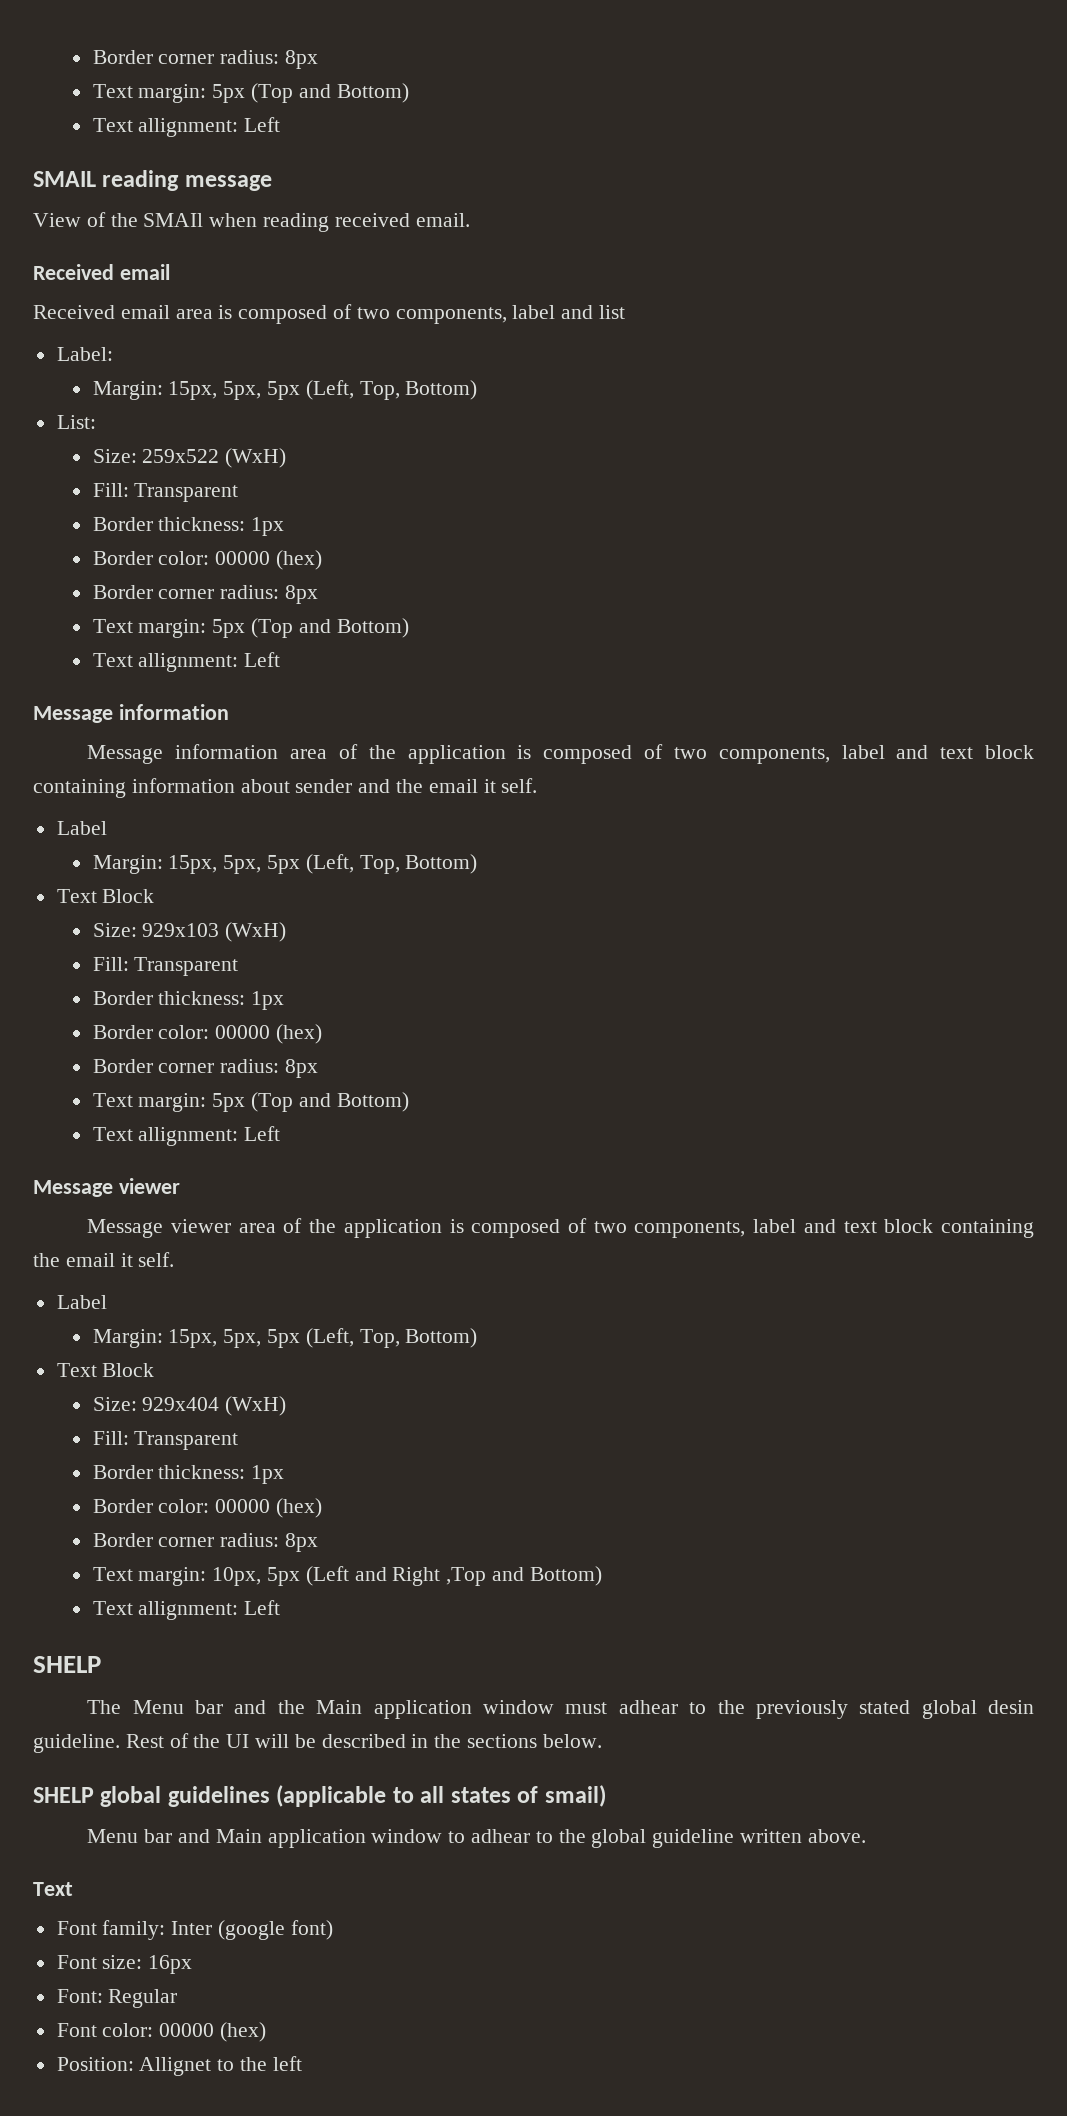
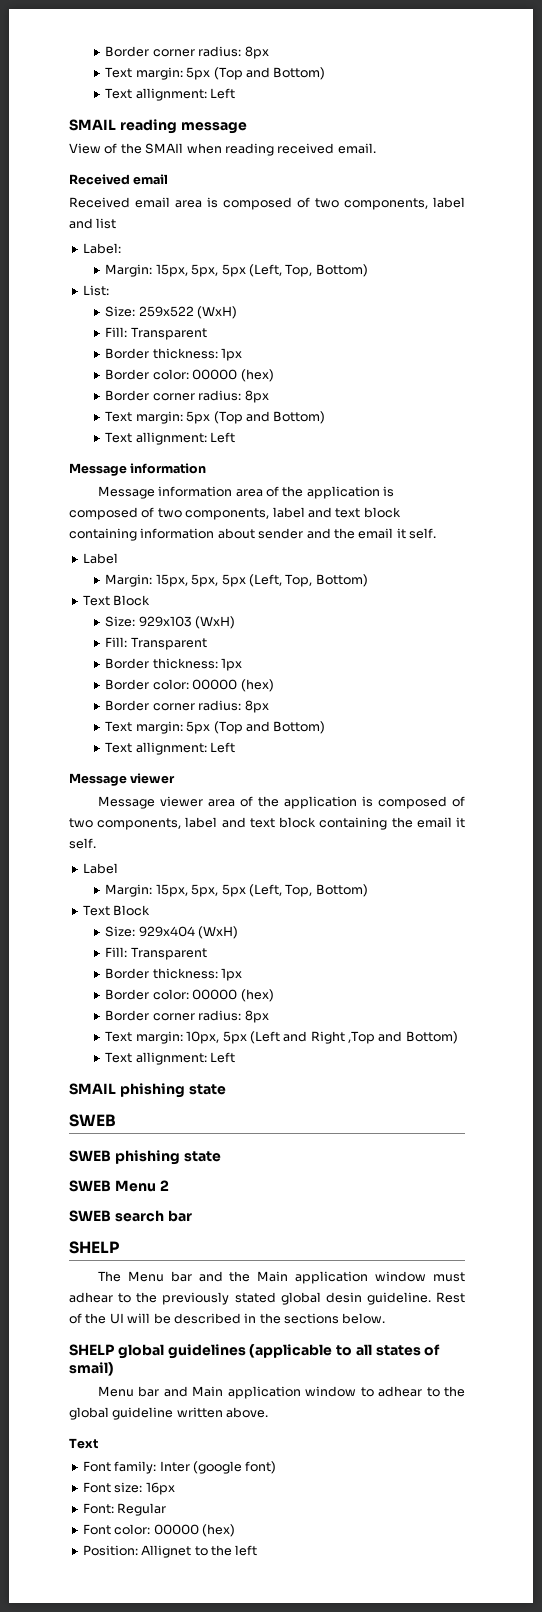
+ SMAIL phishing state
+ SWEB
+ SWEB phishing state
+ SWEB Menu 2
+ SWEB search bar

